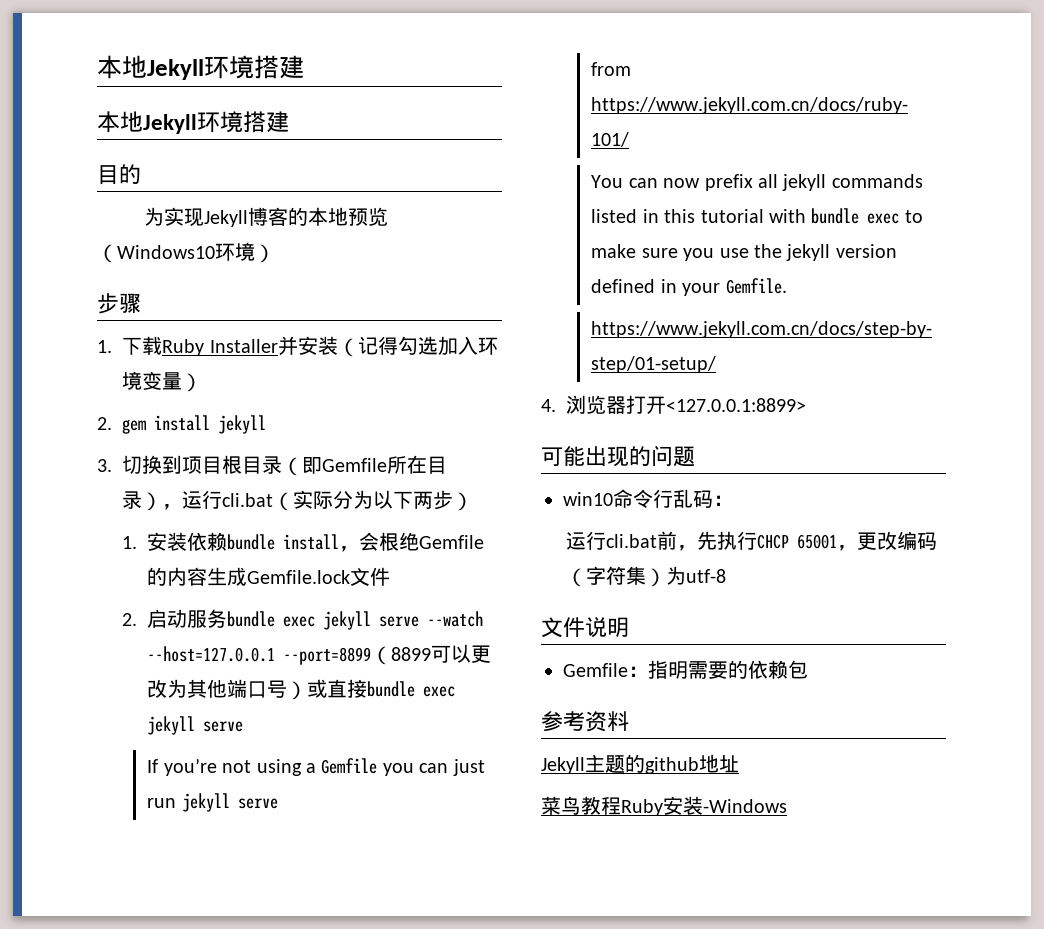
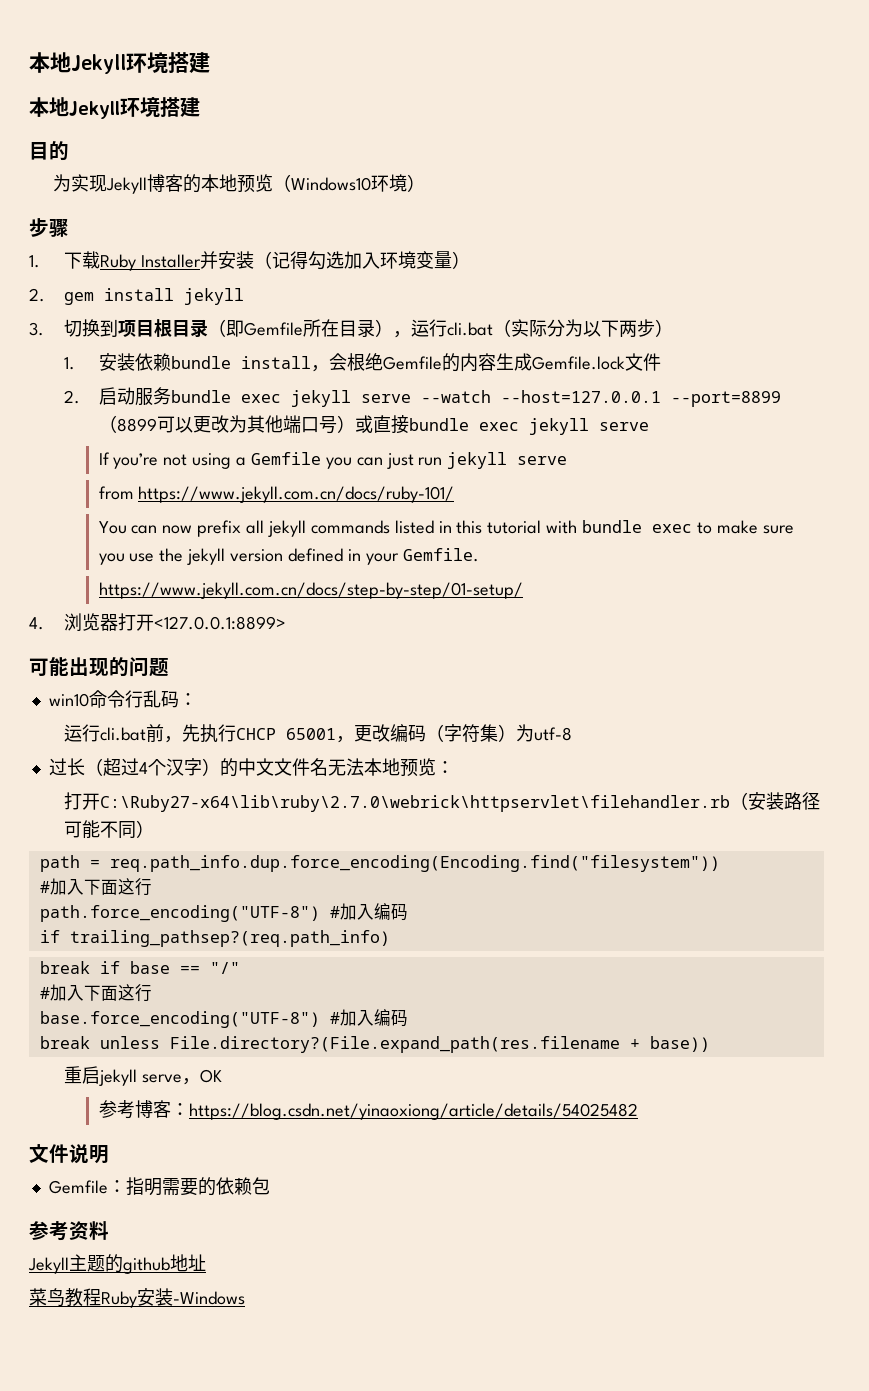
+ 过长（超过4个汉字）的中文文件名无法本地预览：
+ 打开C:\Ruby27-x64\lib\ruby\2.7.0\webrick\httpservlet\filehandler.rb（安装路径可能不同）
+ path = req.path_info.dup.force_encoding(Encoding.find("filesystem"))
+ #加入下面这行
+ path.force_encoding("UTF-8") #加入编码
+ if trailing_pathsep?(req.path_info)
+ break if base == "/"
+ #加入下面这行
+ base.force_encoding("UTF-8") #加入编码
+ break unless File.directory?(File.expand_path(res.filename + base))
+ 重启jekyll serve，OK
+ 参考博客：https://blog.csdn.net/yinaoxiong/article/details/54025482

